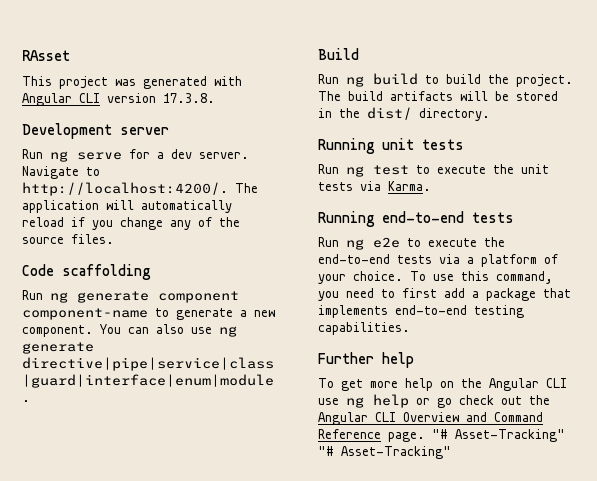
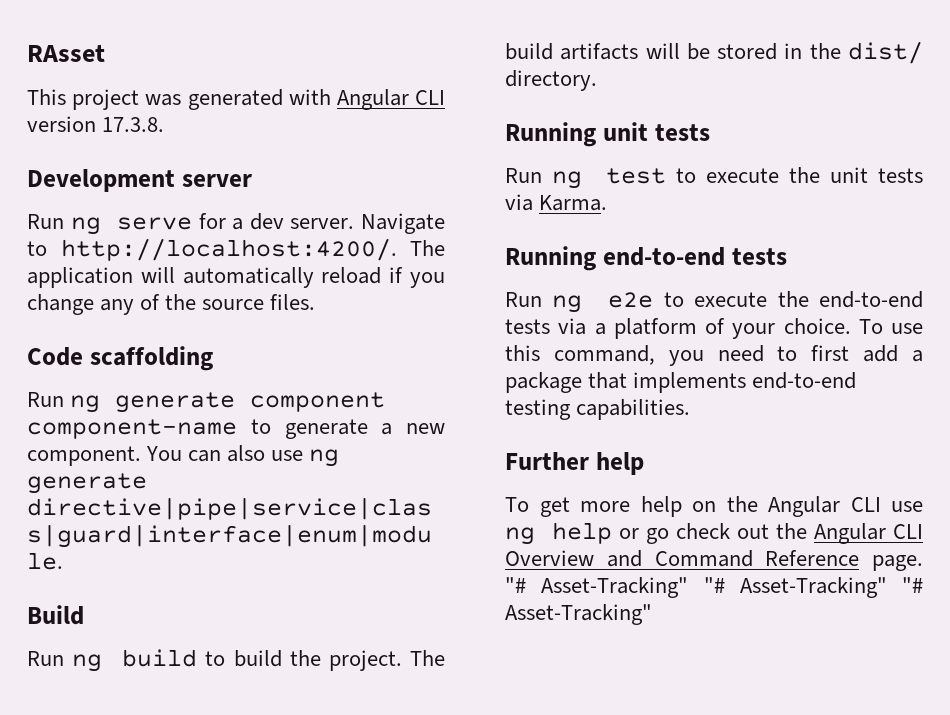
- "# Asset-Tracking" "# Asset-Tracking"
+ "# Asset-Tracking" "# Asset-Tracking" "# Asset-Tracking"

